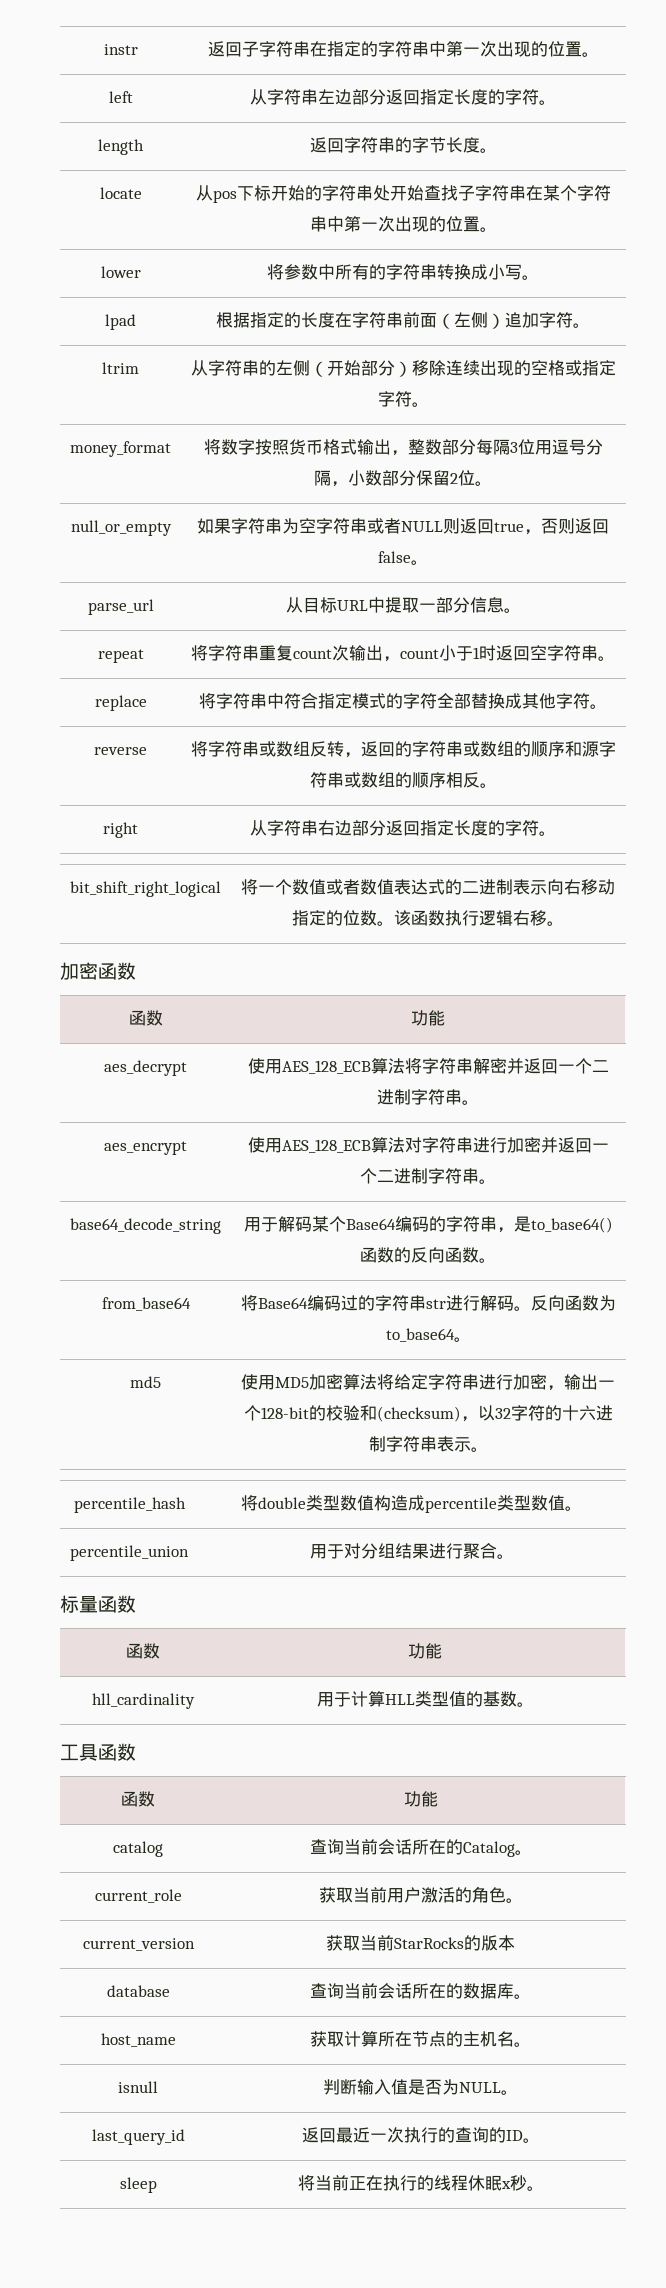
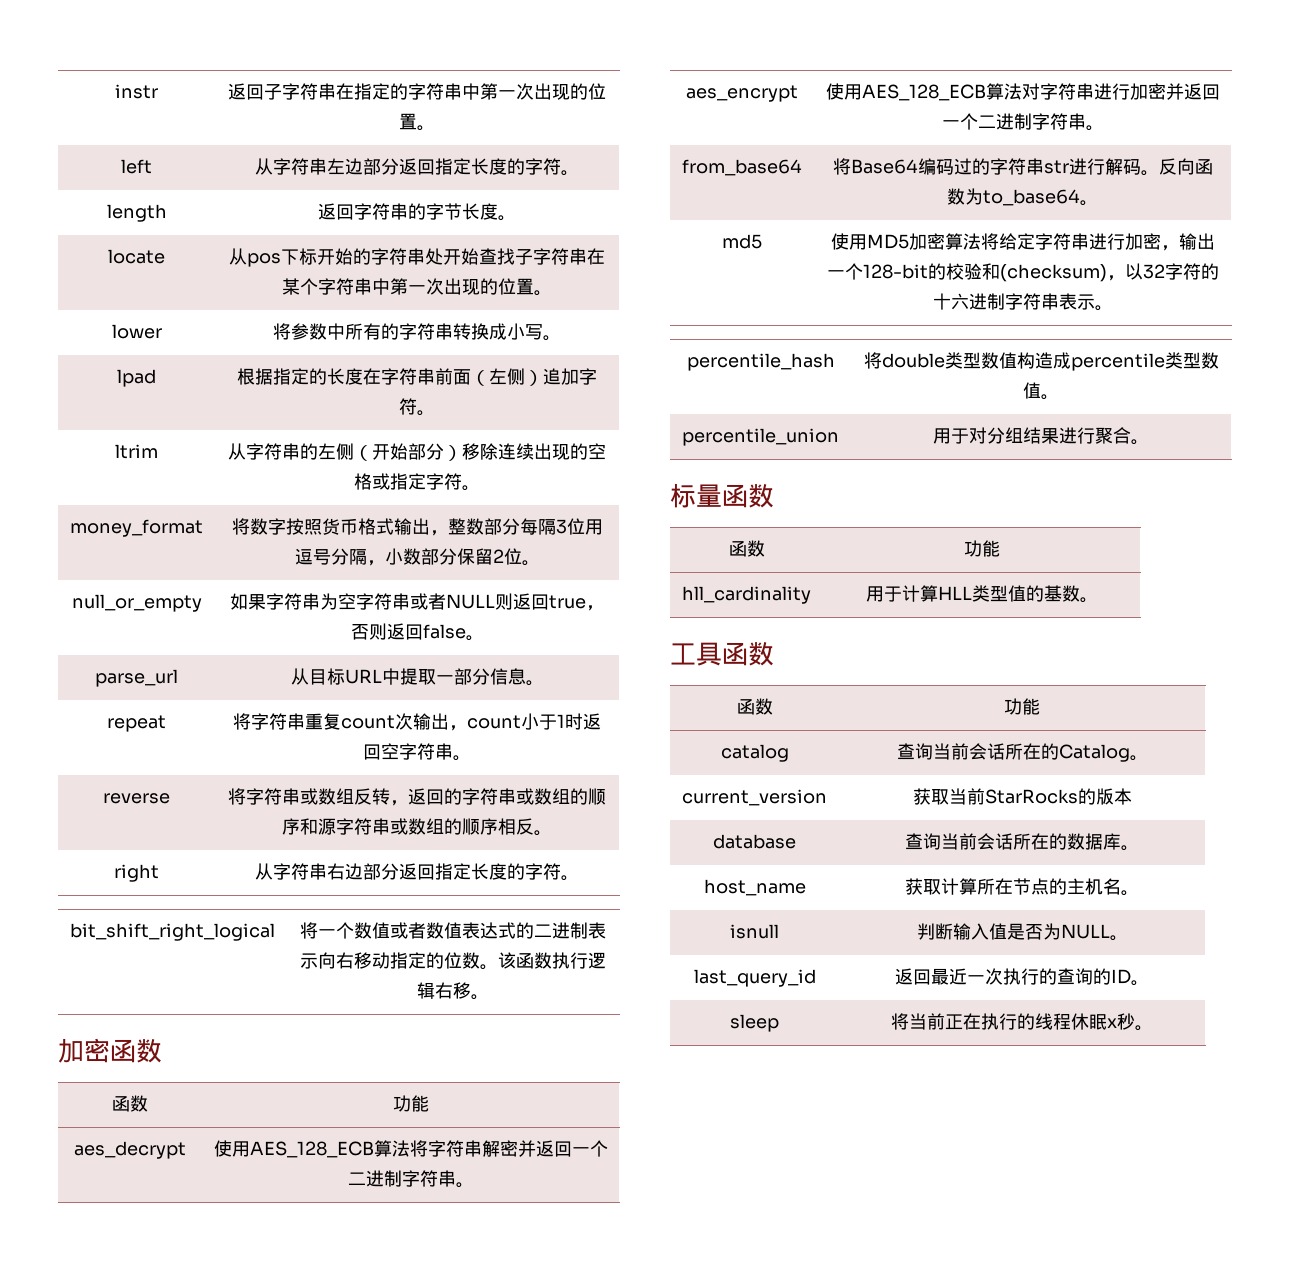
- replace | 将字符串中符合指定模式的字符全部替换成其他字符。
- base64_decode_string | 用于解码某个Base64编码的字符串，是to_base64()函数的反向函数。
- current_role | 获取当前用户激活的角色。

